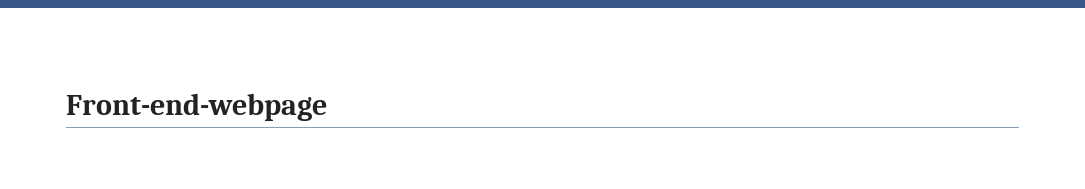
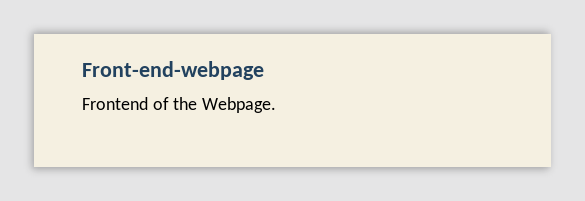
+ Frontend of the Webpage.

